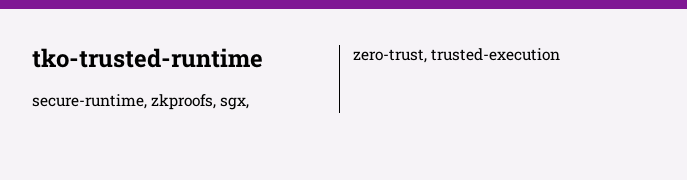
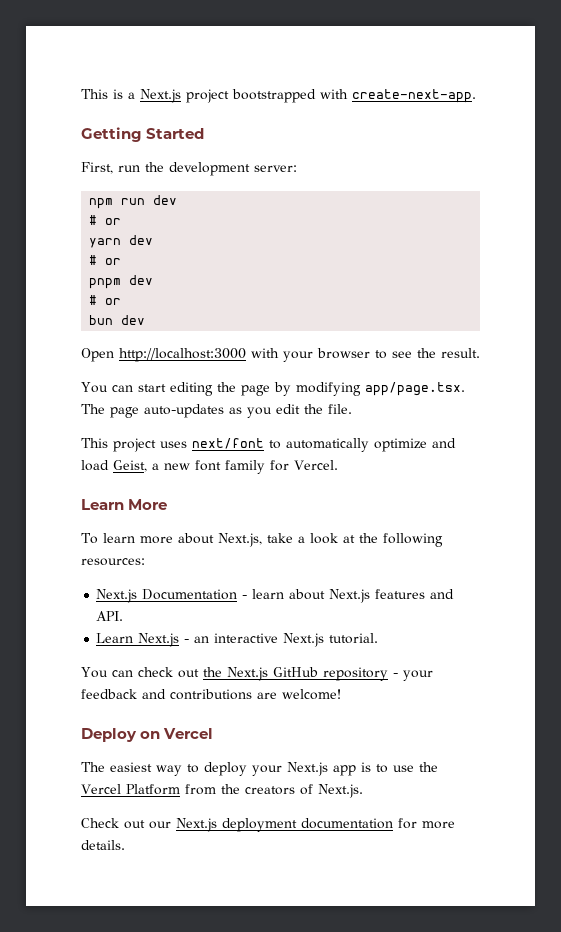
- tko-trusted-runtime
- secure-runtime, zkproofs, sgx, zero-trust, trusted-execution
+ This is a Next.js project bootstrapped with create-next-app.
+ Getting Started
+ First, run the development server:
+ npm run dev
+ # or
+ yarn dev
+ # or
+ pnpm dev
+ # or
+ bun dev
+ Open http://localhost:3000 with your browser to see the result.
+ You can start editing the page by modifying app/page.tsx. The page auto-updates as you edit the file.
+ This project uses next/font to automatically optimize and load Geist, a new font family for Vercel.
+ Learn More
+ To learn more about Next.js, take a look at the following resources:
+ Next.js Documentation - learn about Next.js features and API.
+ Learn Next.js - an interactive Next.js tutorial.
+ You can check out the Next.js GitHub repository - your feedback and contributions are welcome!
+ Deploy on Vercel
+ The easiest way to deploy your Next.js app is to use the Vercel Platform from the creators of Next.js.
+ Check out our Next.js deployment documentation for more details.

